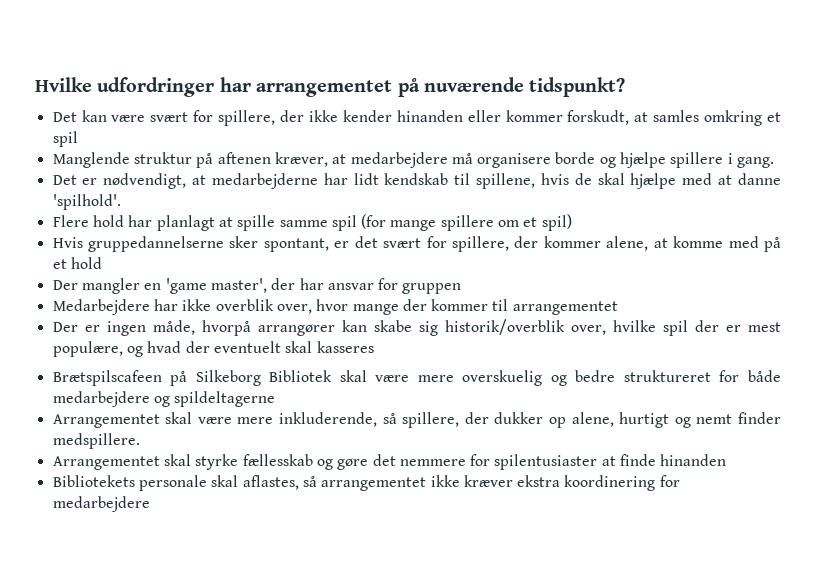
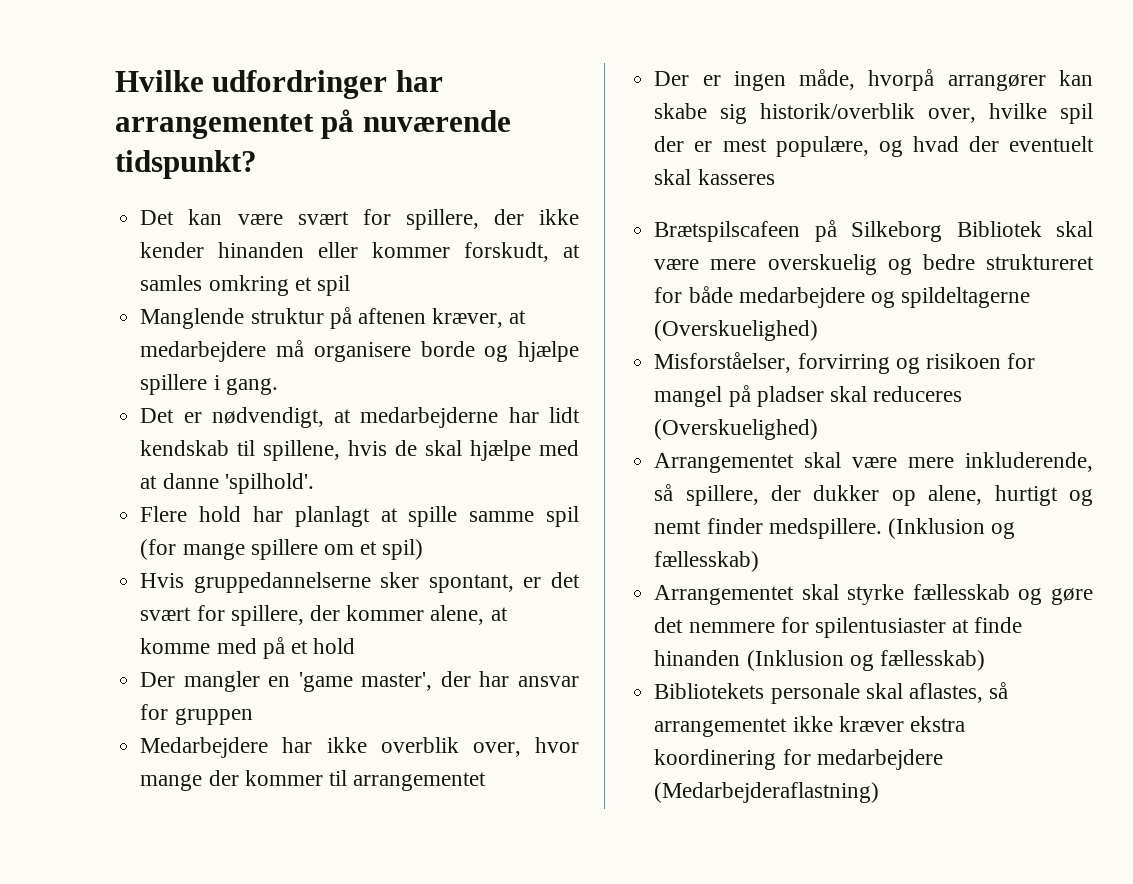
- Brætspilscafeen på Silkeborg Bibliotek skal være mere overskuelig og bedre struktureret for både medarbejdere og spildeltagerne
+ Brætspilscafeen på Silkeborg Bibliotek skal være mere overskuelig og bedre struktureret for både medarbejdere og spildeltagerne (Overskuelighed)
+ Misforståelser, forvirring og risikoen for mangel på pladser skal reduceres (Overskuelighed)
- Arrangementet skal være mere inkluderende, så spillere, der dukker op alene, hurtigt og nemt finder medspillere.
+ Arrangementet skal være mere inkluderende, så spillere, der dukker op alene, hurtigt og nemt finder medspillere. (Inklusion og fællesskab)
- Arrangementet skal styrke fællesskab og gøre det nemmere for spilentusiaster at finde hinanden
+ Arrangementet skal styrke fællesskab og gøre det nemmere for spilentusiaster at finde hinanden (Inklusion og fællesskab)
- Bibliotekets personale skal aflastes, så arrangementet ikke kræver ekstra koordinering for medarbejdere
+ Bibliotekets personale skal aflastes, så arrangementet ikke kræver ekstra koordinering for medarbejdere (Medarbejderaflastning)

